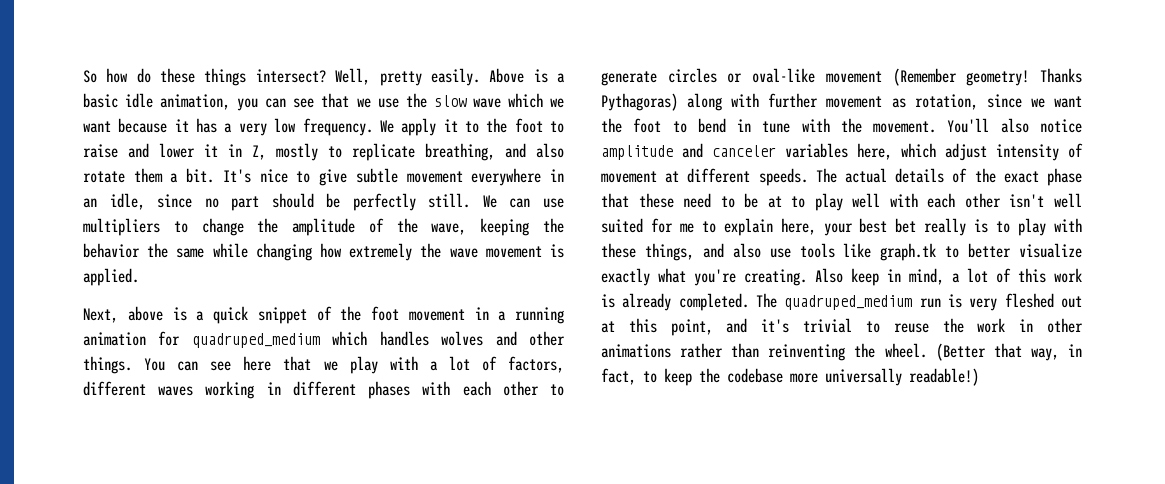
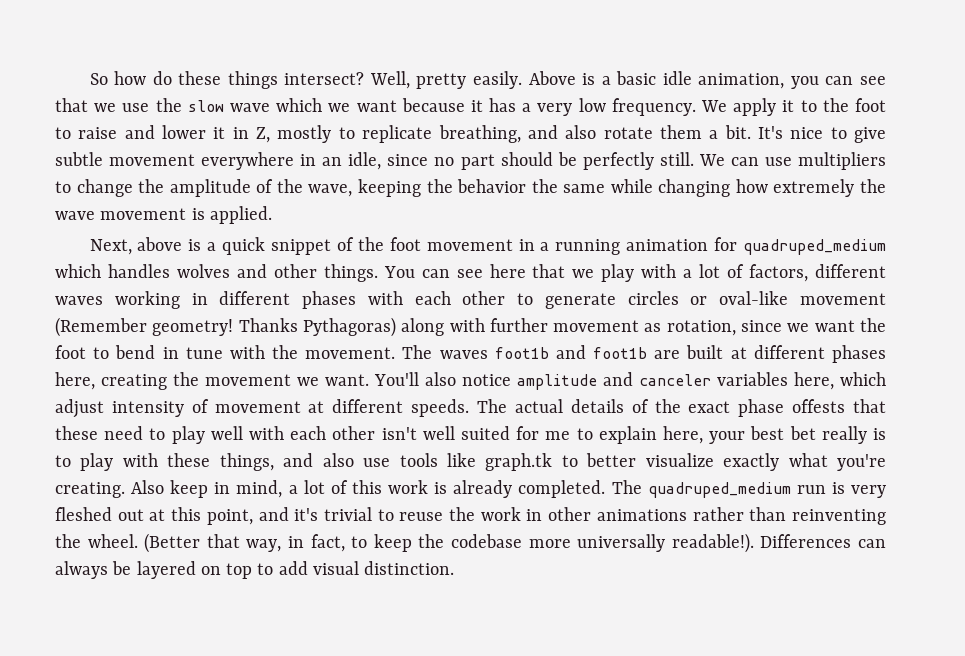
+ The waves foot1b and foot1b are built at different phases here, creating the movement we want.
- The actual details of the exact phase that these need to be at to play well with each other isn't well suited for me to explain here, your best bet really is to play with these things, and also use tools like graph.tk to better visualize exactly what you're creating.
+ The actual details of the exact phase offests that these need to play well with each other isn't well suited for me to explain here, your best bet really is to play with these things, and also use tools like graph.tk to better visualize exactly what you're creating.
- (Better that way, in fact, to keep the codebase more universally readable!)
+ (Better that way, in fact, to keep the codebase more universally readable!). Differences can always be layered on top to add visual distinction.

